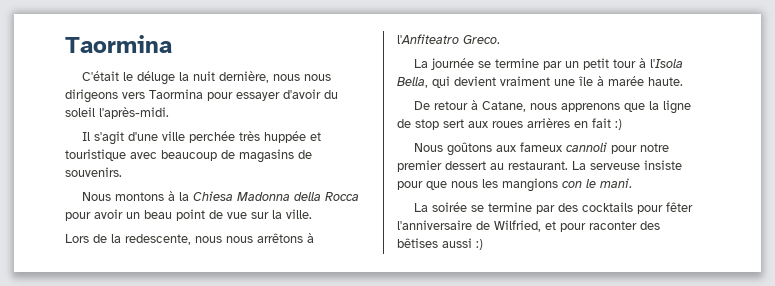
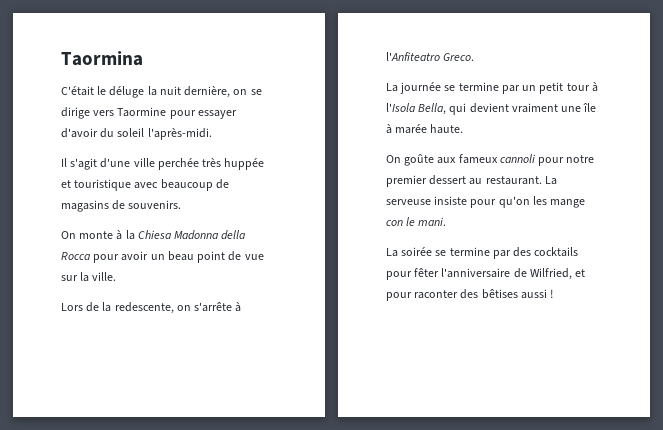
- C'était le déluge la nuit dernière, nous nous dirigeons vers Taormina pour essayer d'avoir du soleil l'après-midi.
+ C'était le déluge la nuit dernière, on se dirige vers Taormine pour essayer d'avoir du soleil l'après-midi.
- Nous montons à la Chiesa Madonna della Rocca pour avoir un beau point de vue sur la ville.
+ On monte à la Chiesa Madonna della Rocca pour avoir un beau point de vue sur la ville.
- Lors de la redescente, nous nous arrêtons à l'Anfiteatro Greco.
+ Lors de la redescente, on s'arrête à l'Anfiteatro Greco.
- De retour à Catane, nous apprenons que la ligne de stop sert aux roues arrières en fait :)
- Nous goûtons aux fameux cannoli pour notre premier dessert au restaurant.
+ On goûte aux fameux cannoli pour notre premier dessert au restaurant.
- La serveuse insiste pour que nous les mangions con le mani.
+ La serveuse insiste pour qu'on les mange con le mani.
- La soirée se termine par des cocktails pour fêter l'anniversaire de Wilfried, et pour raconter des bêtises aussi :)
+ La soirée se termine par des cocktails pour fêter l'anniversaire de Wilfried, et pour raconter des bêtises aussi !

